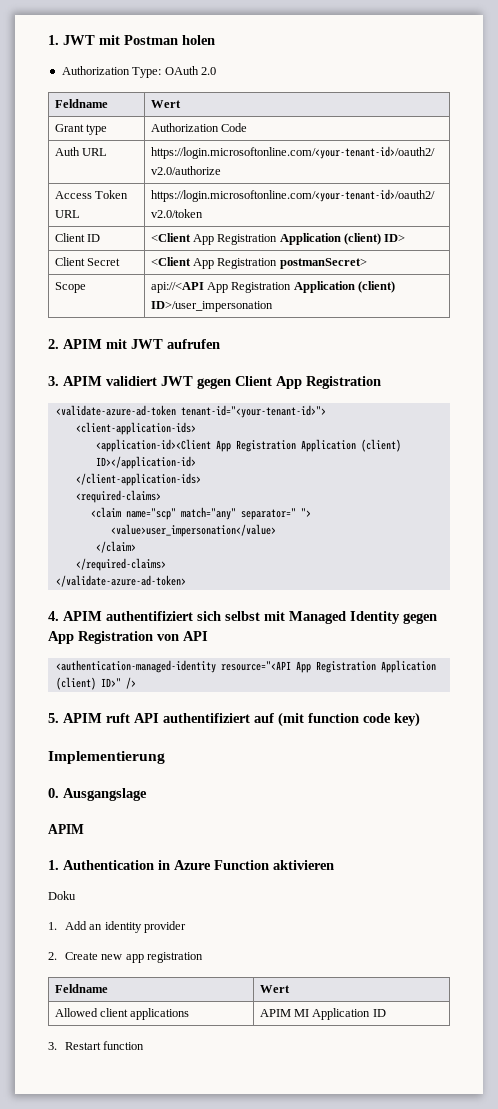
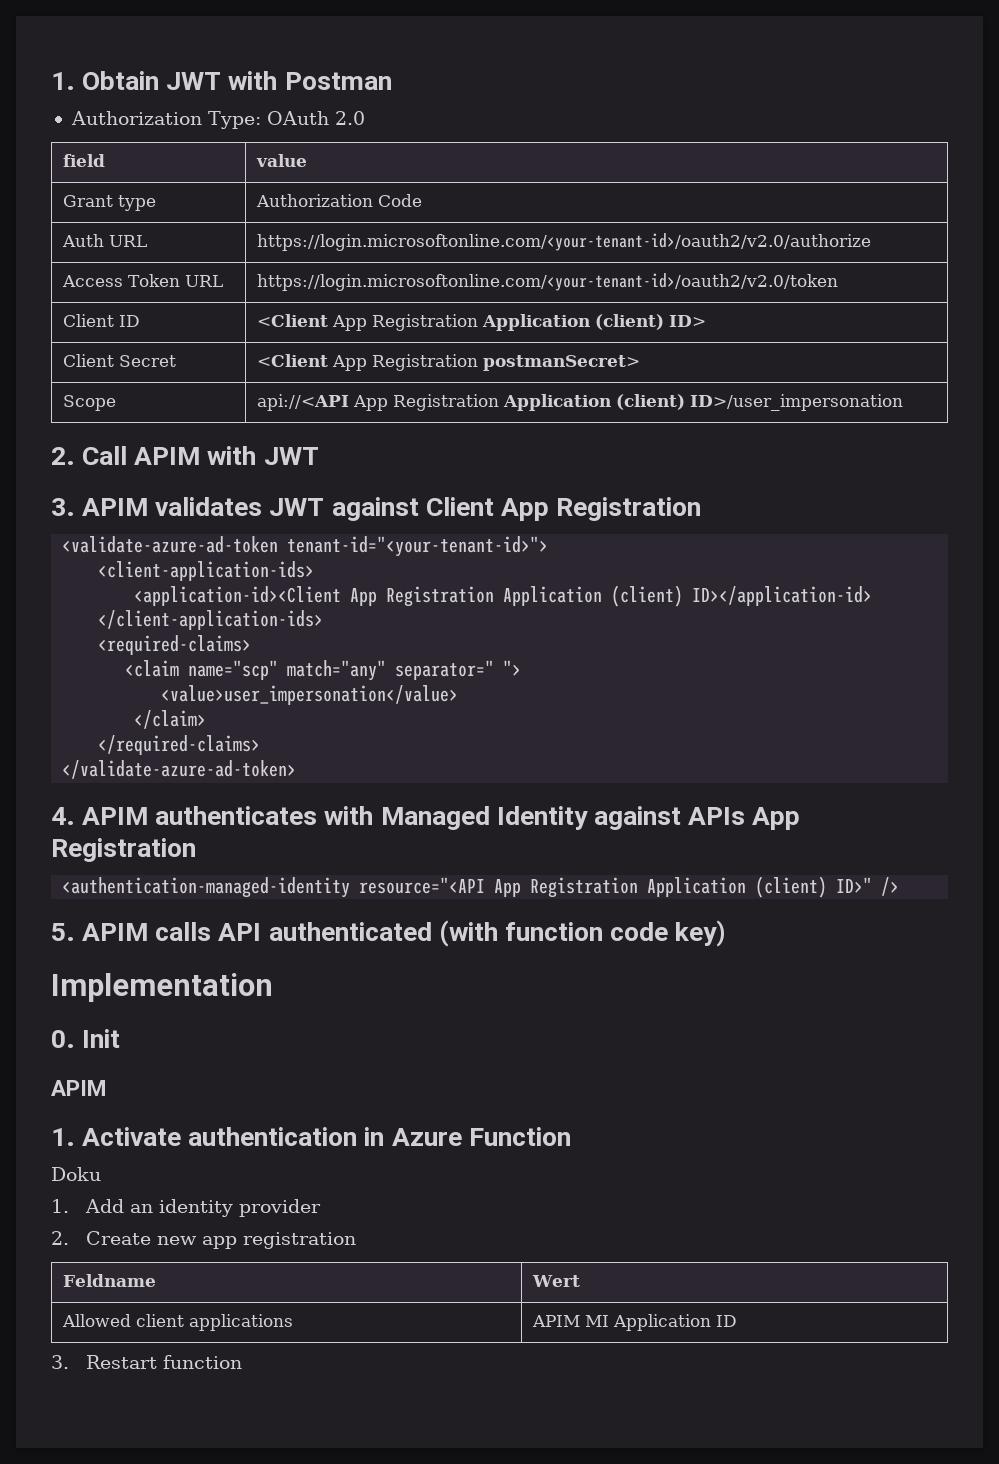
- 1. JWT mit Postman holen
+ 1. Obtain JWT with Postman
  Authorization Type: OAuth 2.0
- Feldname | Wert
+ field | value
- 2. APIM mit JWT aufrufen
+ 2. Call APIM with JWT
- 3. APIM validiert JWT gegen Client App Registration
+ 3. APIM validates JWT against Client App Registration
- 4. APIM authentifiziert sich selbst mit Managed Identity gegen App Registration von API
+ 4. APIM authenticates with Managed Identity against APIs App Registration
- 5. APIM ruft API authentifiziert auf (mit function code key)
+ 5. APIM calls API authenticated (with function code key)
- Implementierung
+ Implementation
- 0. Ausgangslage
+ 0. Init
- 1. Authentication in Azure Function aktivieren
+ 1. Activate authentication in Azure Function

